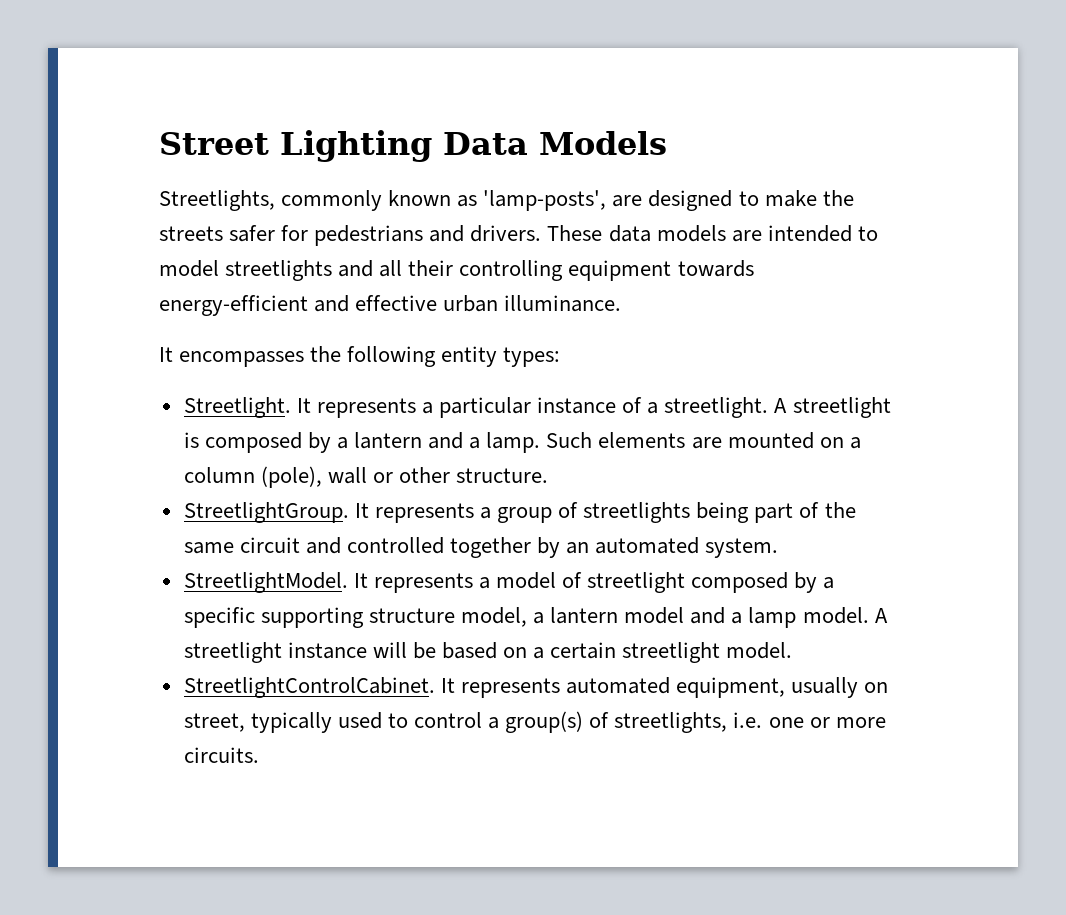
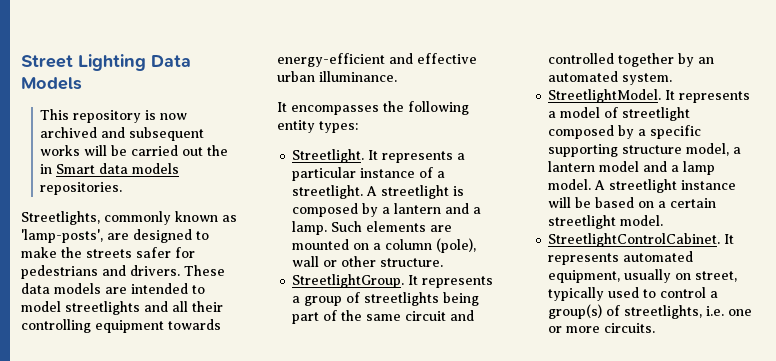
+ This repository is now archived and subsequent works will be carried out the in Smart data models repositories.

